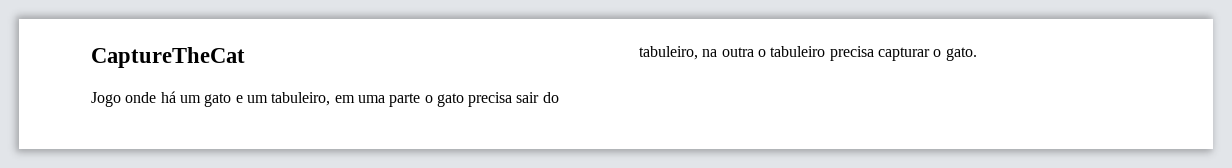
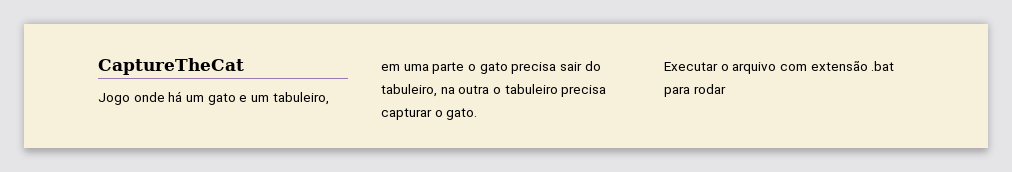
+ Executar o arquivo com extensão .bat para rodar

